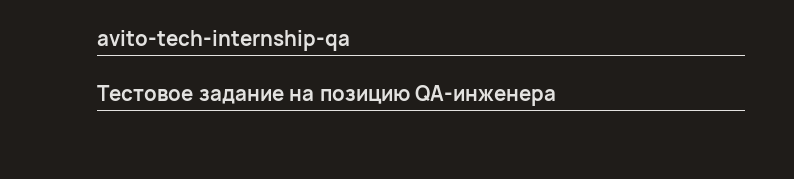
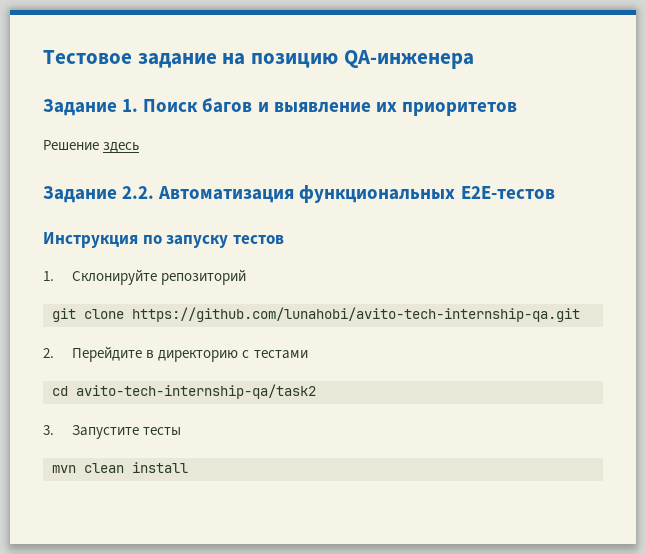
- avito-tech-internship-qa
+ Задание 1. Поиск багов и выявление их приоритетов
+ Решение здесь
+ Задание 2.2. Автоматизация функциональных E2E-тестов
+ Инструкция по запуску тестов
+ 1. Склонируйте репозиторий
+ git clone https://github.com/lunahobi/avito-tech-internship-qa.git
+ 2. Перейдите в директорию с тестами
+ cd avito-tech-internship-qa/task2
+ 3. Запустите тесты
+ mvn clean install

